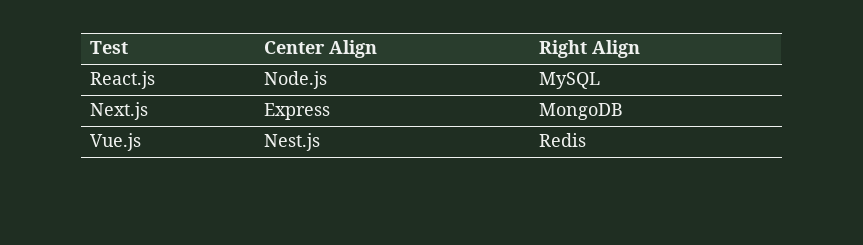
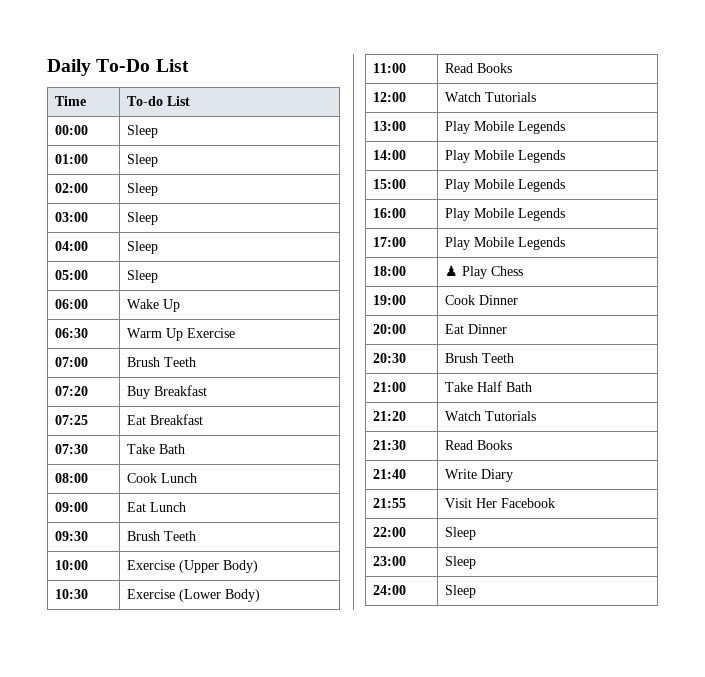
- Test | Center Align | Right Align
- React.js | Node.js | MySQL
- Next.js | Express | MongoDB
- Vue.js | Nest.js | Redis
+ Daily To-Do List
+ Time | To-do List
+ 00:00 | Sleep
+ 01:00 | Sleep
+ 02:00 | Sleep
+ 03:00 | Sleep
+ 04:00 | Sleep
+ 05:00 | Sleep
+ 06:00 | Wake Up
+ 06:30 | Warm Up Exercise
+ 07:00 | Brush Teeth
+ 07:20 | Buy Breakfast
+ 07:25 | Eat Breakfast
+ 07:30 | Take Bath
+ 08:00 | Cook Lunch
+ 09:00 | Eat Lunch
+ 09:30 | Brush Teeth
+ 10:00 | Exercise (Upper Body)
+ 10:30 | Exercise (Lower Body)
+ 11:00 | Read Books
+ 12:00 | Watch Tutorials
+ 13:00 | Play Mobile Legends
+ 14:00 | Play Mobile Legends
+ 15:00 | Play Mobile Legends
+ 16:00 | Play Mobile Legends
+ 17:00 | Play Mobile Legends
+ 18:00 | ♟ Play Chess
+ 19:00 | Cook Dinner
+ 20:00 | Eat Dinner
+ 20:30 | Brush Teeth
+ 21:00 | Take Half Bath
+ 21:20 | Watch Tutorials
+ 21:30 | Read Books
+ 21:40 | Write Diary
+ 21:55 | Visit Her Facebook
+ 22:00 | Sleep
+ 23:00 | Sleep
+ 24:00 | Sleep

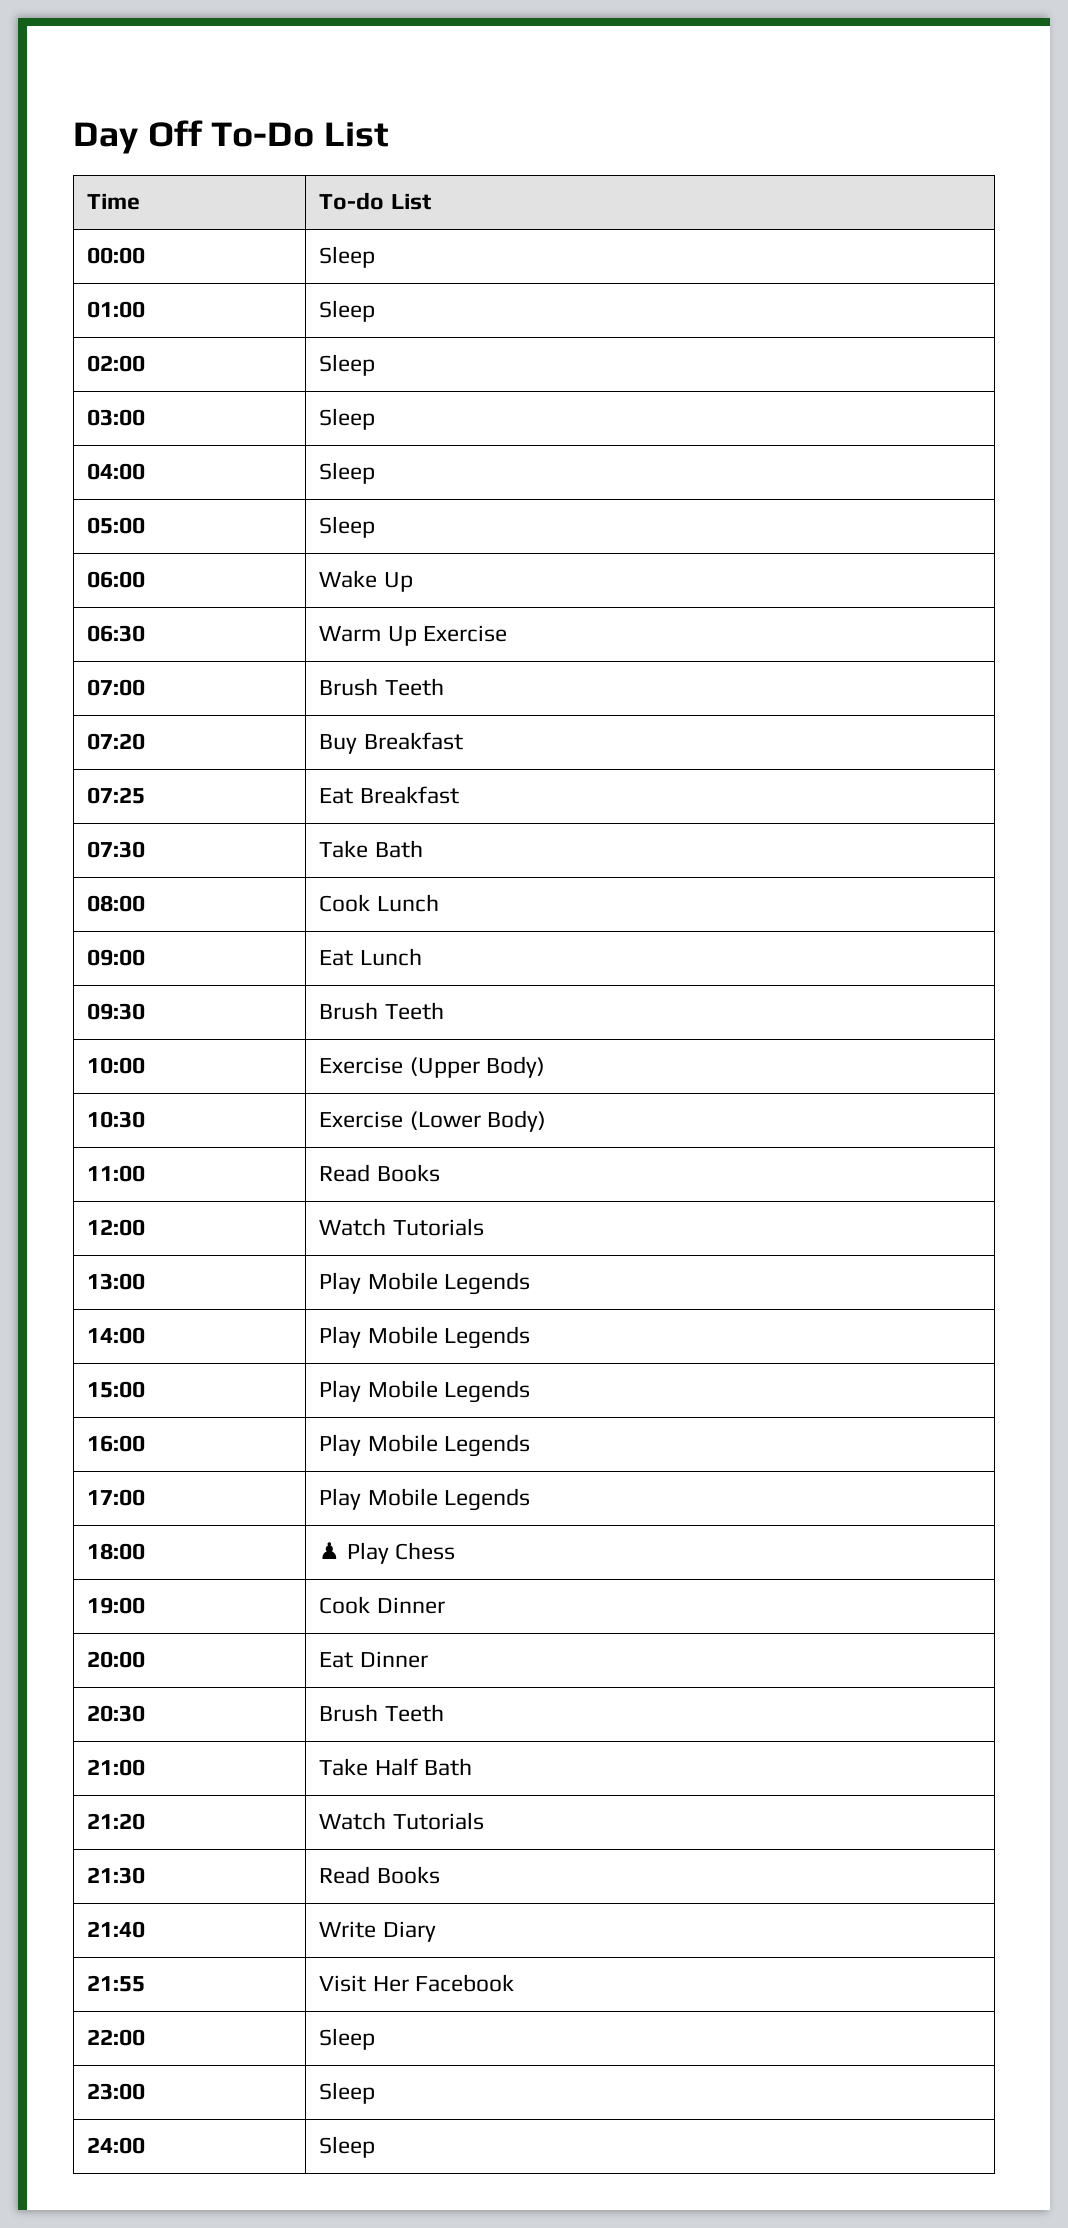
- Daily To-Do List
+ Day Off To-Do List

